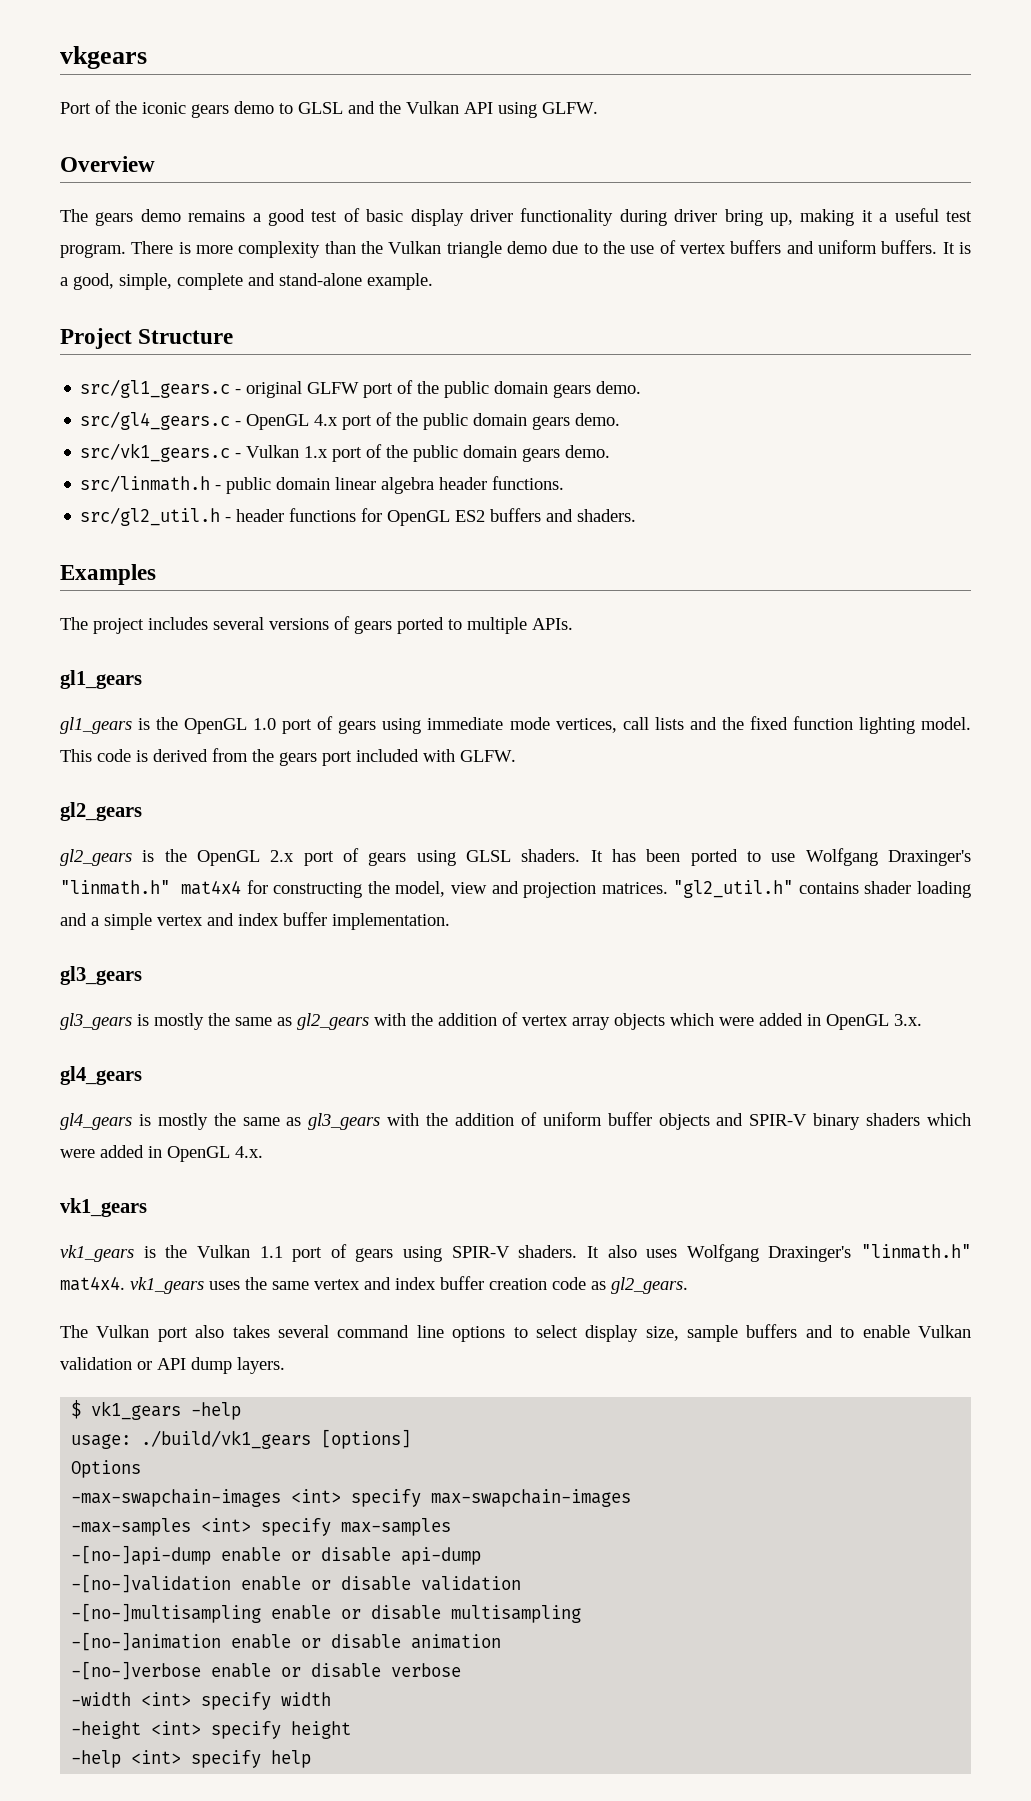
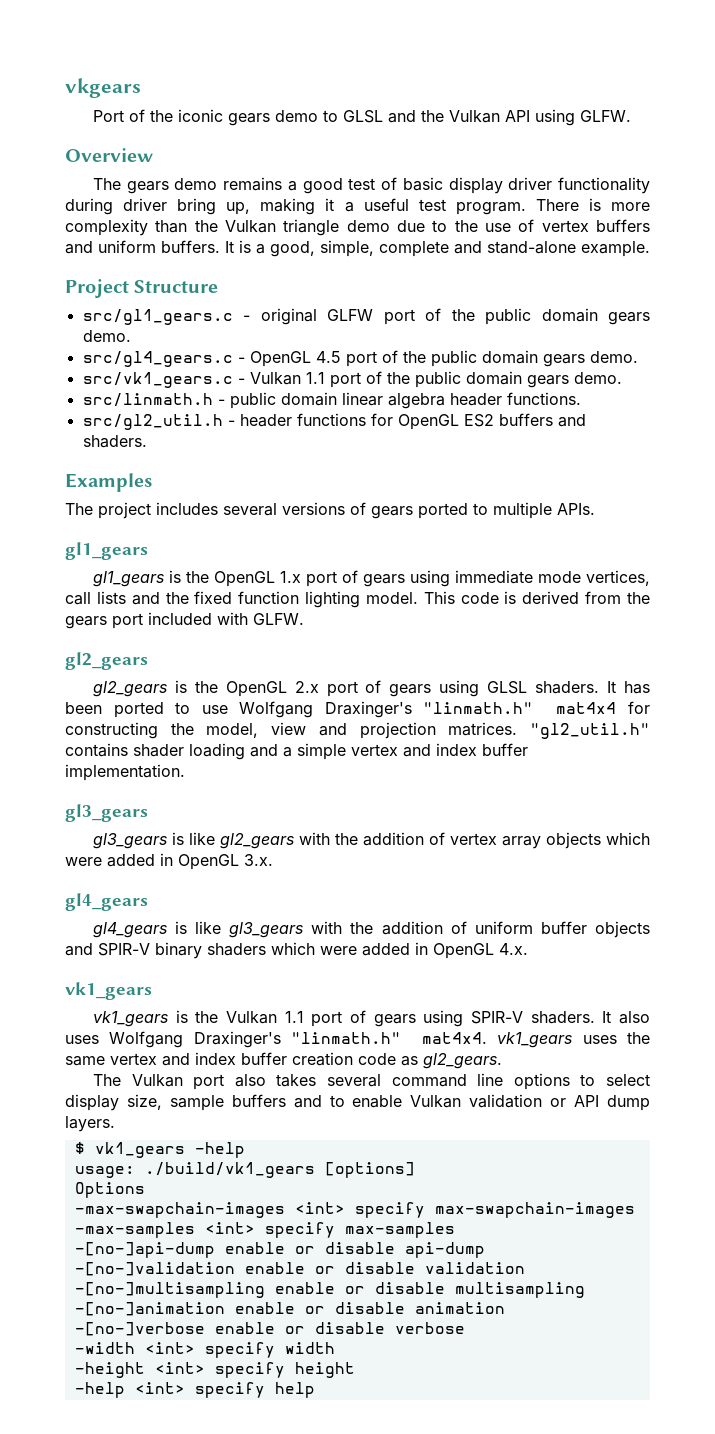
- src/gl4_gears.c - OpenGL 4.x port of the public domain gears demo.
+ src/gl4_gears.c - OpenGL 4.5 port of the public domain gears demo.
- src/vk1_gears.c - Vulkan 1.x port of the public domain gears demo.
+ src/vk1_gears.c - Vulkan 1.1 port of the public domain gears demo.
- gl1_gears is the OpenGL 1.0 port of gears using immediate mode vertices, call lists and the fixed function lighting model.
+ gl1_gears is the OpenGL 1.x port of gears using immediate mode vertices, call lists and the fixed function lighting model.
- gl3_gears is mostly the same as gl2_gears with the addition of vertex array objects which were added in OpenGL 3.x.
+ gl3_gears is like gl2_gears with the addition of vertex array objects which were added in OpenGL 3.x.
- gl4_gears is mostly the same as gl3_gears with the addition of uniform buffer objects and SPIR-V binary shaders which were added in OpenGL 4.x.
+ gl4_gears is like gl3_gears with the addition of uniform buffer objects and SPIR-V binary shaders which were added in OpenGL 4.x.

